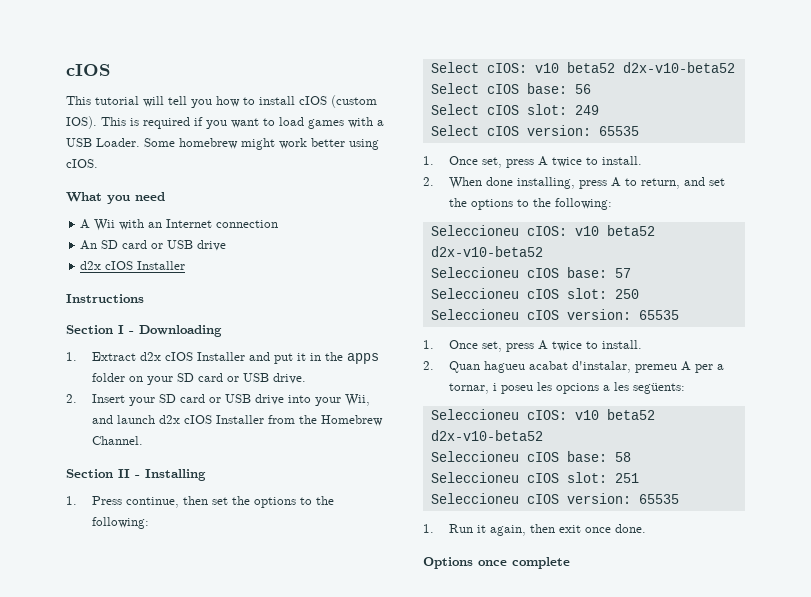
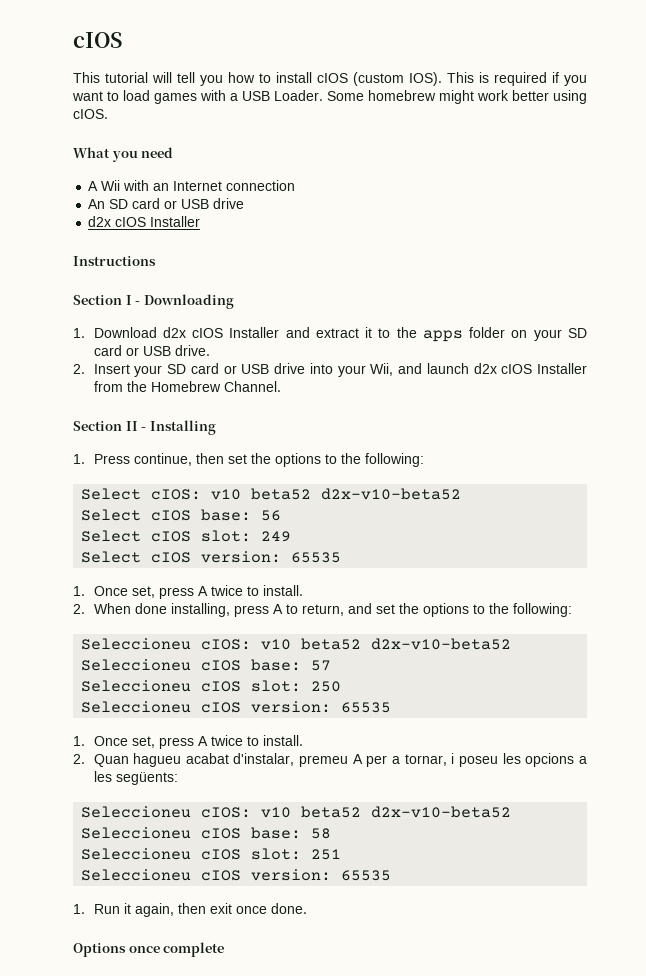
- 1. Extract d2x cIOS Installer and put it in the apps folder on your SD card or USB drive.
+ 1. Download d2x cIOS Installer and extract it to the apps folder on your SD card or USB drive.

